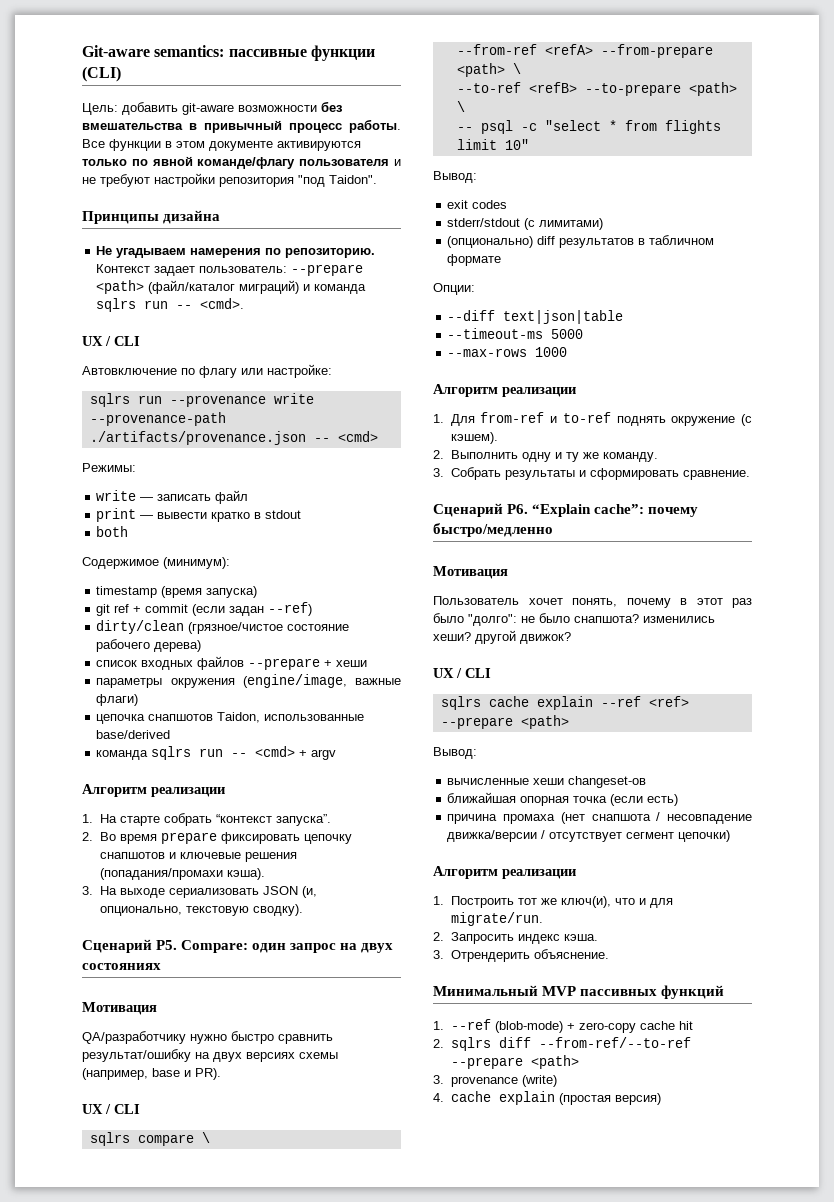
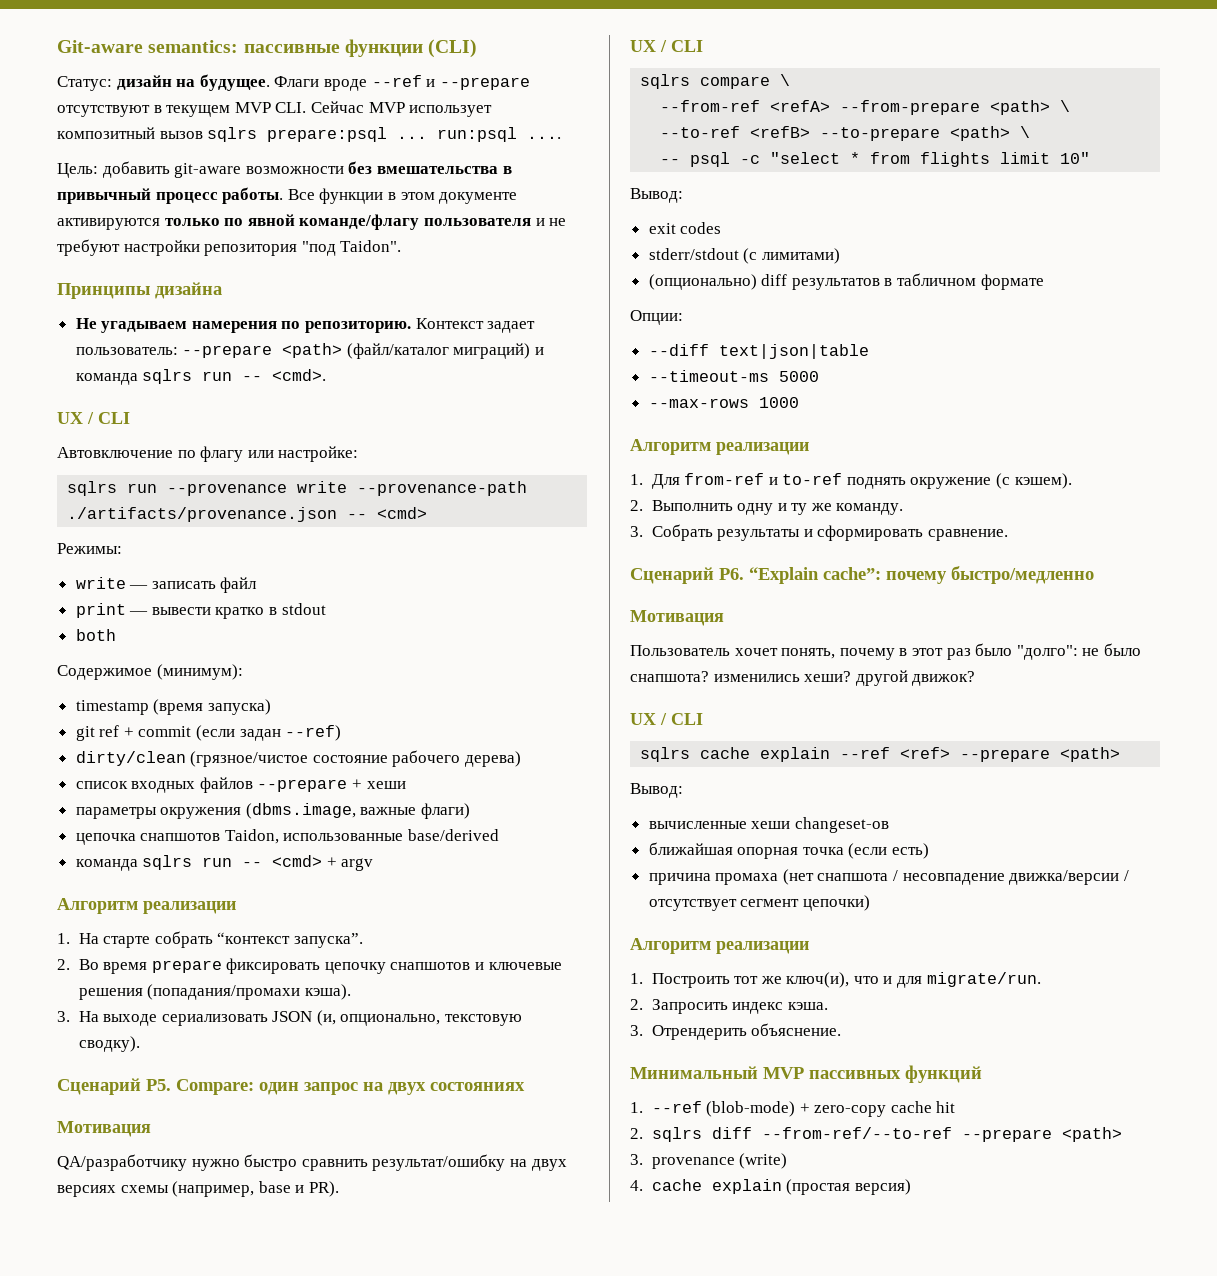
+ Статус: дизайн на будущее. Флаги вроде --ref и --prepare отсутствуют в текущем MVP CLI. Сейчас MVP использует композитный вызов sqlrs prepare:psql ... run:psql ....
- параметры окружения (engine/image, важные флаги)
+ параметры окружения (dbms.image, важные флаги)

